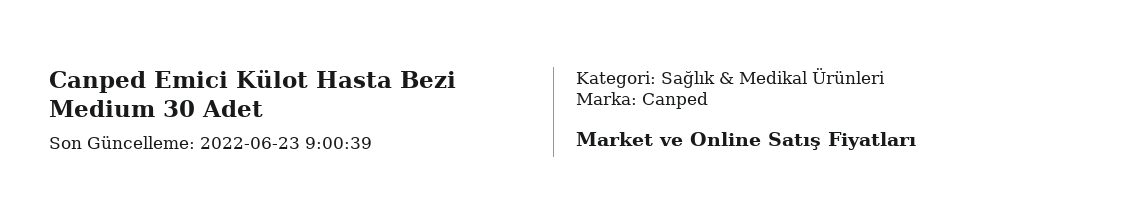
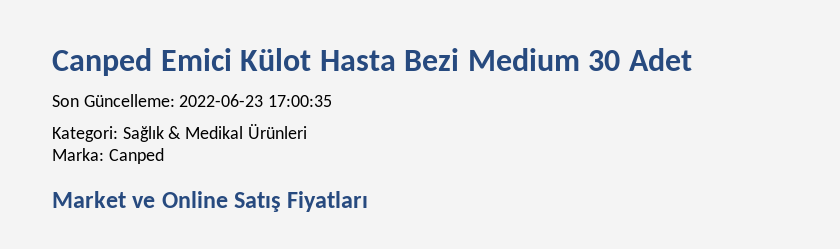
- Son Güncelleme: 2022-06-23 9:00:39
+ Son Güncelleme: 2022-06-23 17:00:35

